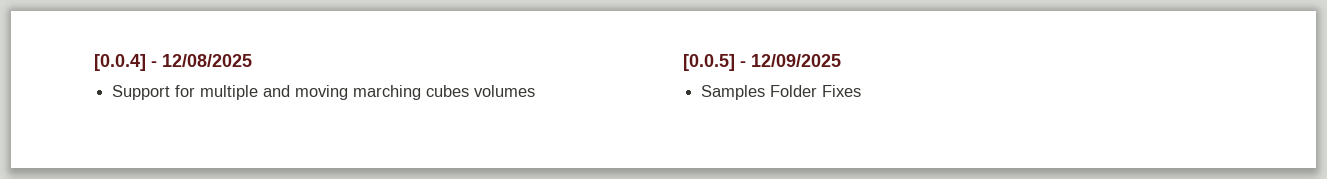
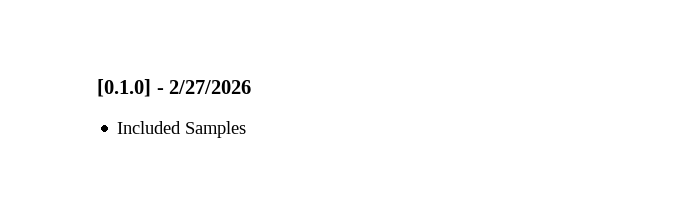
- [0.0.4] - 12/08/2025
- Support for multiple and moving marching cubes volumes
- [0.0.5] - 12/09/2025
- Samples Folder Fixes
+ [0.1.0] - 2/27/2026
+ Included Samples

